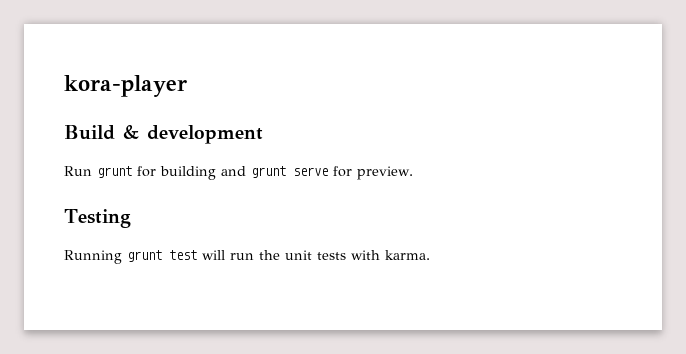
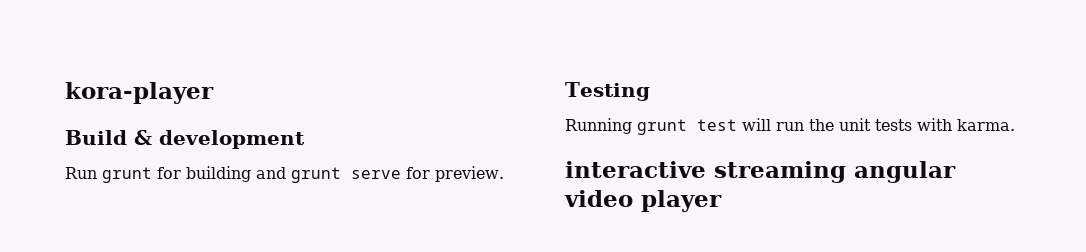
+ interactive streaming angular video player

